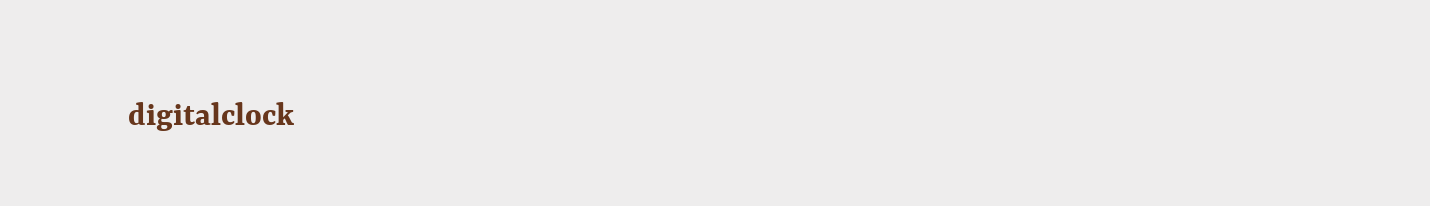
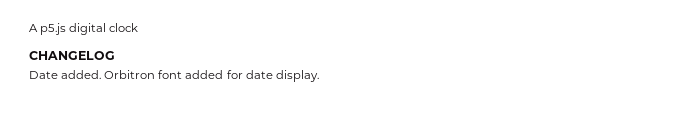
- digitalclock
+ A p5.js digital clock
+ CHANGELOG
+ Date added. Orbitron font added for date display.

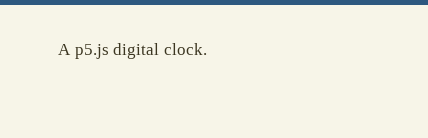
- A p5.js digital clock
- CHANGELOG
- Date added. Orbitron font added for date display.
+ A p5.js digital clock.

